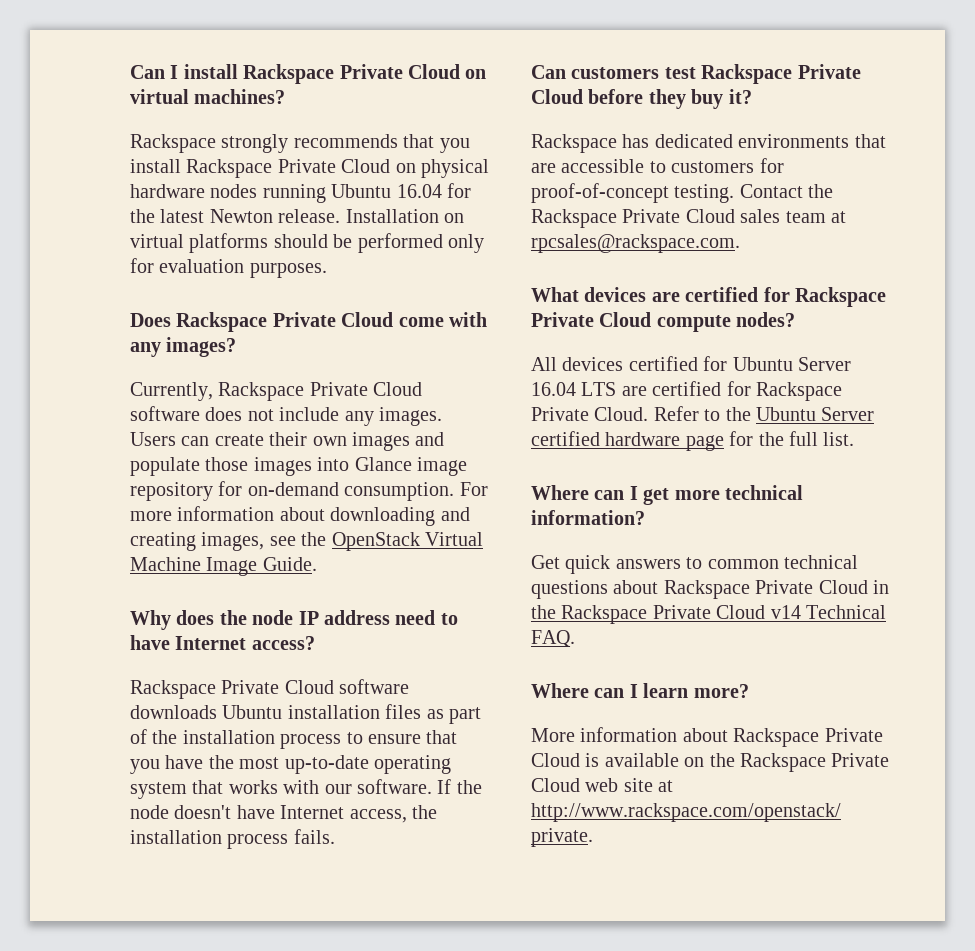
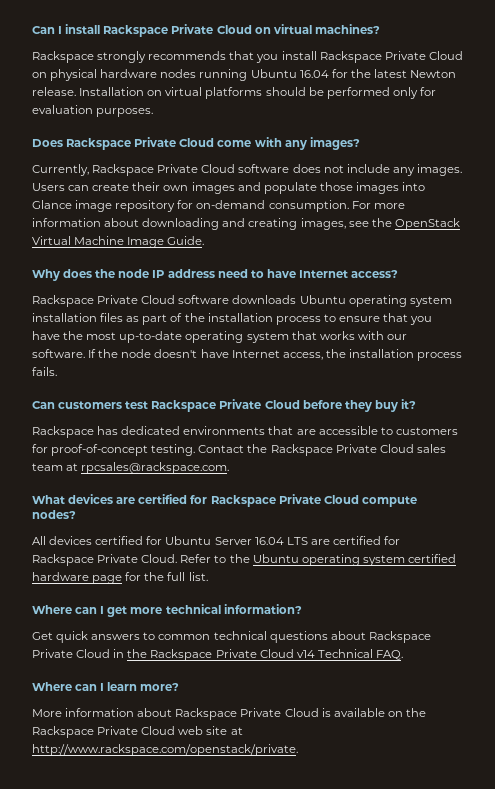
- Rackspace Private Cloud software downloads Ubuntu installation files as part of the installation process to ensure that you have the most up-to-date operating system that works with our software.
+ Rackspace Private Cloud software downloads Ubuntu operating system installation files as part of the installation process to ensure that you have the most up-to-date operating system that works with our software.
- Refer to the Ubuntu Server certified hardware page for the full list.
+ Refer to the Ubuntu operating system certified hardware page for the full list.

